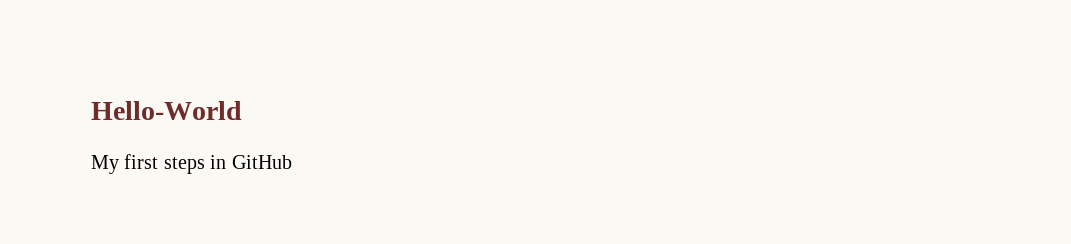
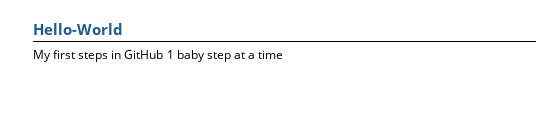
- My first steps in GitHub
+ My first steps in GitHub 1 baby step at a time

